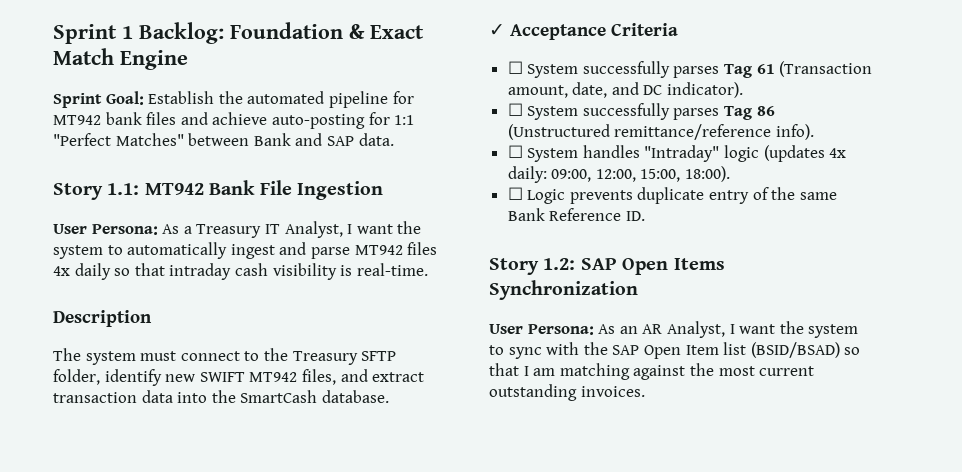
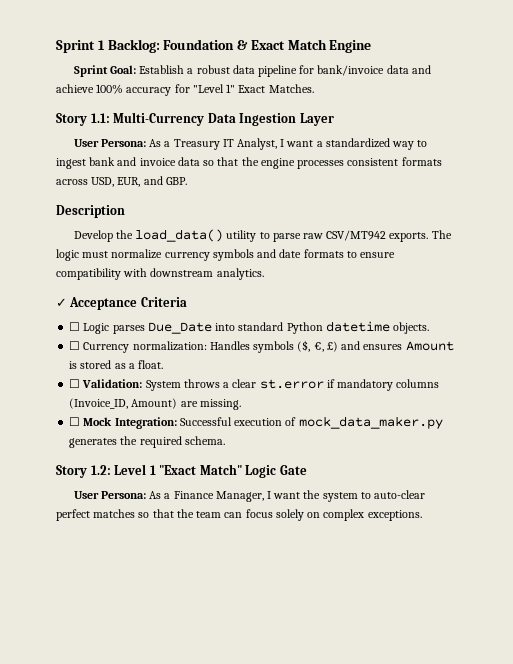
- Sprint Goal: Establish the automated pipeline for MT942 bank files and achieve auto-posting for 1:1 "Perfect Matches" between Bank and SAP data.
+ Sprint Goal: Establish a robust data pipeline for bank/invoice data and achieve 100% accuracy for "Level 1" Exact Matches.
- Story 1.1: MT942 Bank File Ingestion
+ Story 1.1: Multi-Currency Data Ingestion Layer
- User Persona: As a Treasury IT Analyst, I want the system to automatically ingest and parse MT942 files 4x daily so that intraday cash visibility is real-time.
+ User Persona: As a Treasury IT Analyst, I want a standardized way to ingest bank and invoice data so that the engine processes consistent formats across USD, EUR, and GBP.
  Description
- The system must connect to the Treasury SFTP folder, identify new SWIFT MT942 files, and extract transaction data into the SmartCash database.
+ Develop the load_data() utility to parse raw CSV/MT942 exports. The logic must normalize currency symbols and date formats to ensure compatibility with downstream analytics.
  ✓ Acceptance Criteria
- ☐ System successfully parses Tag 61 (Transaction amount, date, and DC indicator).
- ☐ System successfully parses Tag 86 (Unstructured remittance/reference info).
- ☐ System handles "Intraday" logic (updates 4x daily: 09:00, 12:00, 15:00, 18:00).
- ☐ Logic prevents duplicate entry of the same Bank Reference ID.
- Story 1.2: SAP Open Items Synchronization
- User Persona: As an AR Analyst, I want the system to sync with the SAP Open Item list (BSID/BSAD) so that I am matching against the most current outstanding invoices.
+ ☐ Logic parses Due_Date into standard Python datetime objects.
+ ☐ Currency normalization: Handles symbols ($, €, £) and ensures Amount is stored as a float.
+ ☐ Validation: System throws a clear st.error if mandatory columns (Invoice_ID, Amount) are missing.
+ ☐ Mock Integration: Successful execution of mock_data_maker.py generates the required schema.
+ Story 1.2: Level 1 "Exact Match" Logic Gate
+ User Persona: As a Finance Manager, I want the system to auto-clear perfect matches so that the team can focus solely on complex exceptions.

